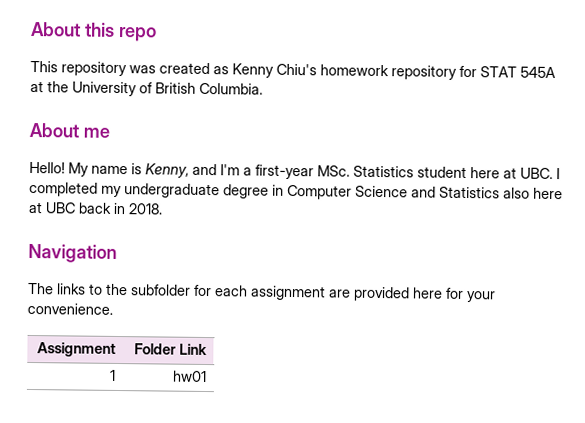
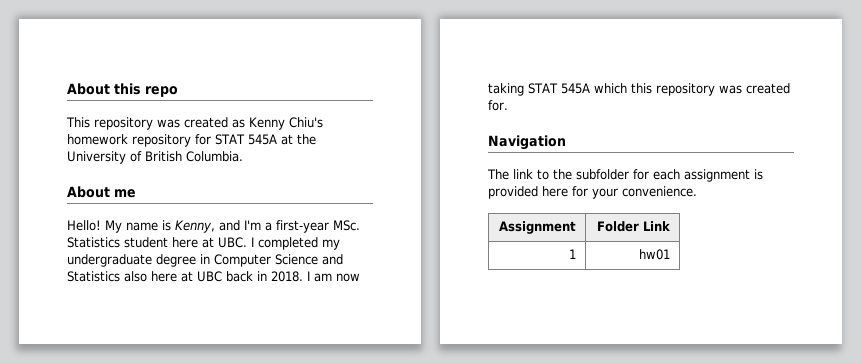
+ I am now taking STAT 545A which this repository was created for.
- The links to the subfolder for each assignment are provided here for your convenience.
+ The link to the subfolder for each assignment is provided here for your convenience.

